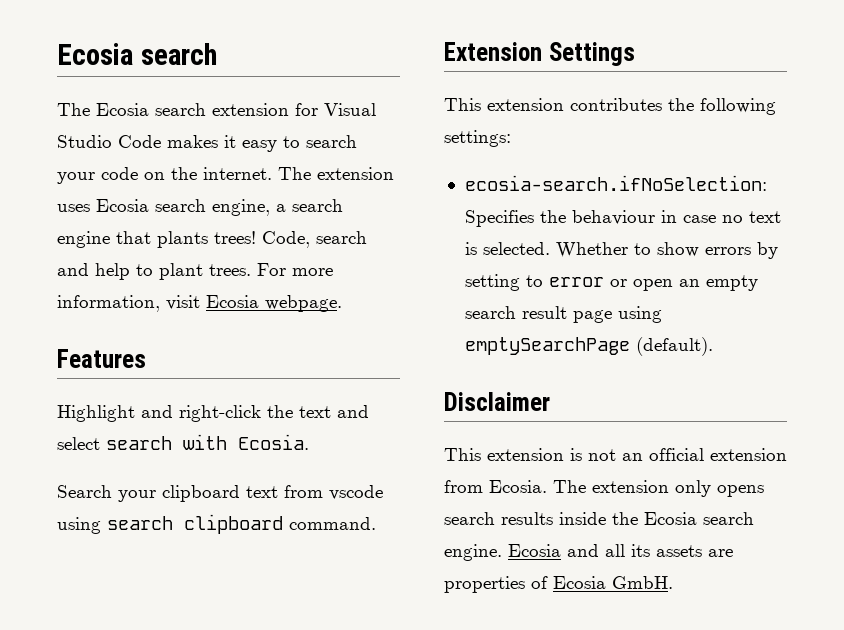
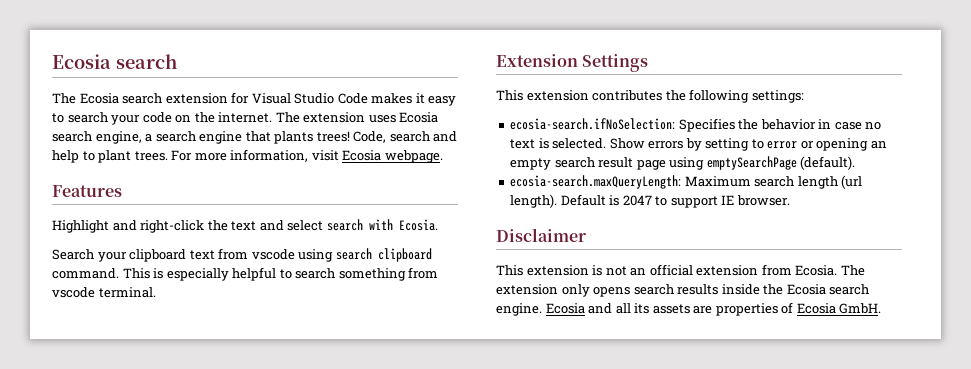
+ This is especially helpful to search something from vscode terminal.
- ecosia-search.ifNoSelection: Specifies the behaviour in case no text is selected.
+ ecosia-search.ifNoSelection: Specifies the behavior in case no text is selected.
- Whether to show errors by setting to error or open an empty search result page using emptySearchPage (default).
+ Show errors by setting to error or opening an empty search result page using emptySearchPage (default).
+ ecosia-search.maxQueryLength: Maximum search length (url length). Default is 2047 to support IE browser.

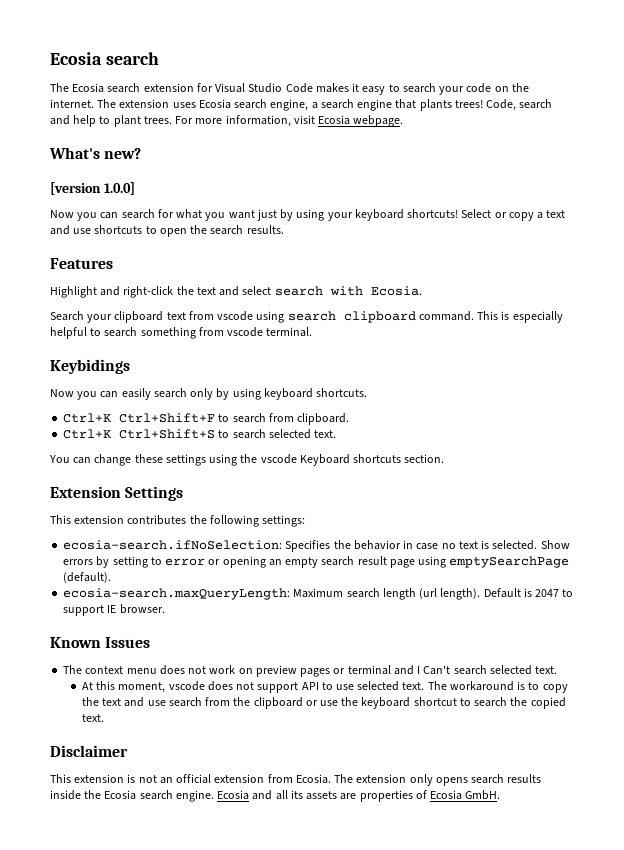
+ What's new?
+ [version 1.0.0]
+ Now you can search for what you want just by using your keyboard shortcuts! Select or copy a text and use shortcuts to open the search results.
+ Keybidings
+ Now you can easily search only by using keyboard shortcuts.
+ Ctrl+K Ctrl+Shift+F to search from clipboard.
+ Ctrl+K Ctrl+Shift+S to search selected text.
+ You can change these settings using the vscode Keyboard shortcuts section.
+ Known Issues
+ The context menu does not work on preview pages or terminal and I Can't search selected text.
+ At this moment, vscode does not support API to use selected text. The workaround is to copy the text and use search from the clipboard or use the keyboard shortcut to search the copied text.

